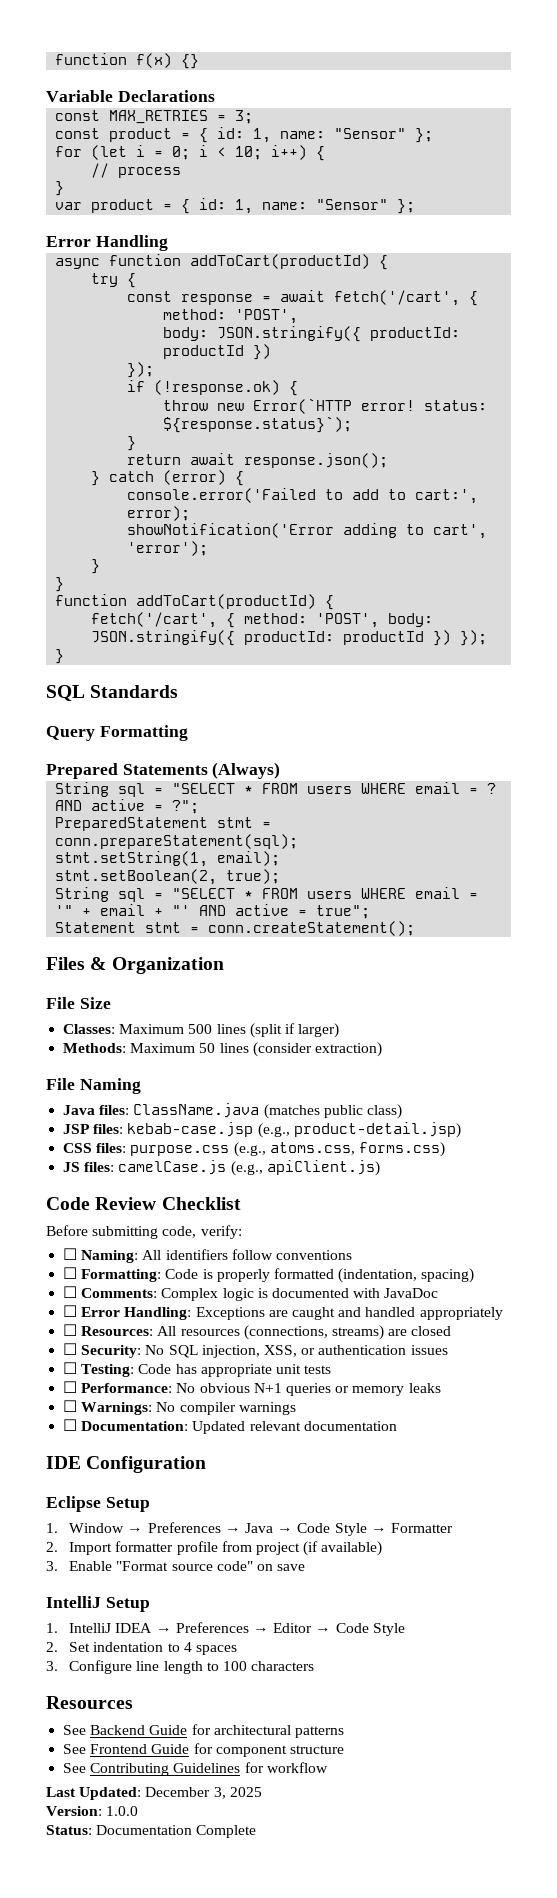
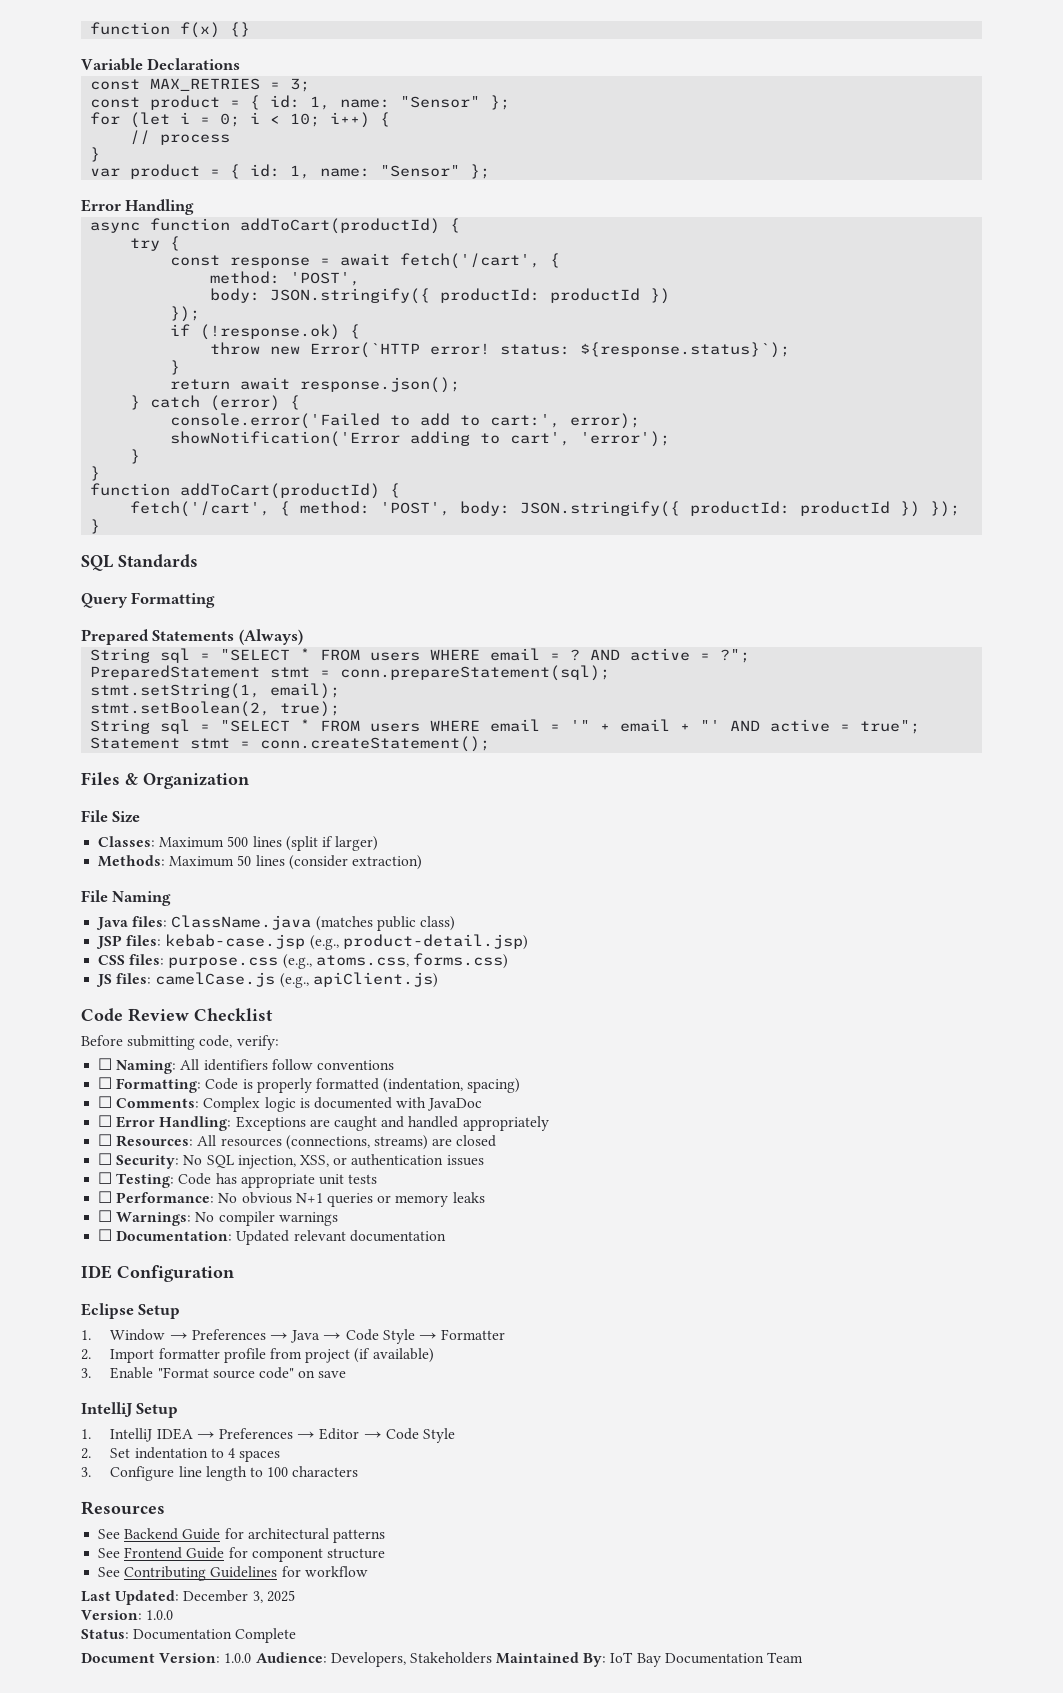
+ Document Version: 1.0.0 Audience: Developers, Stakeholders Maintained By: IoT Bay Documentation Team

